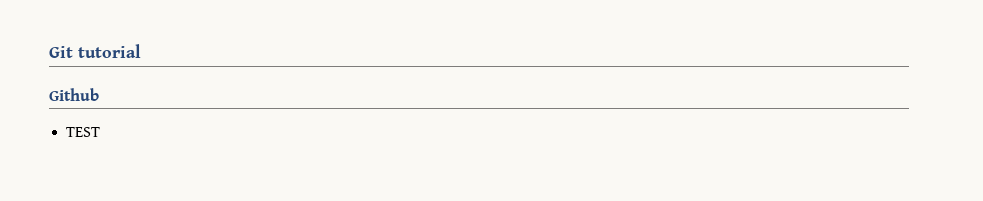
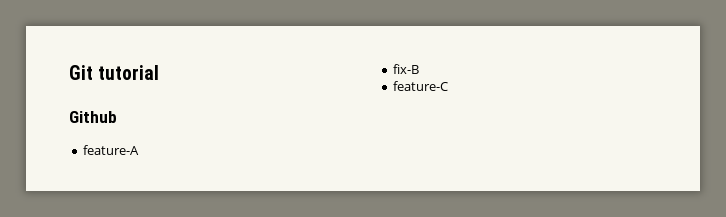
- TEST
+ feature-A
+ fix-B
+ feature-C

